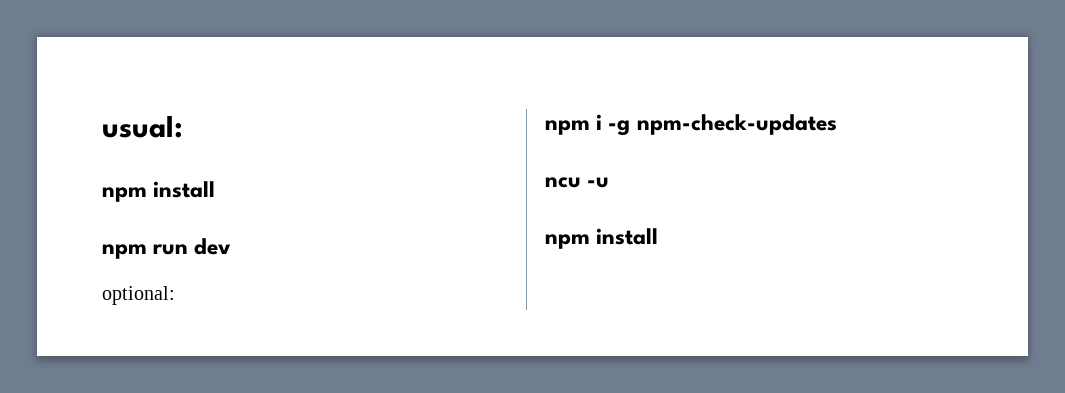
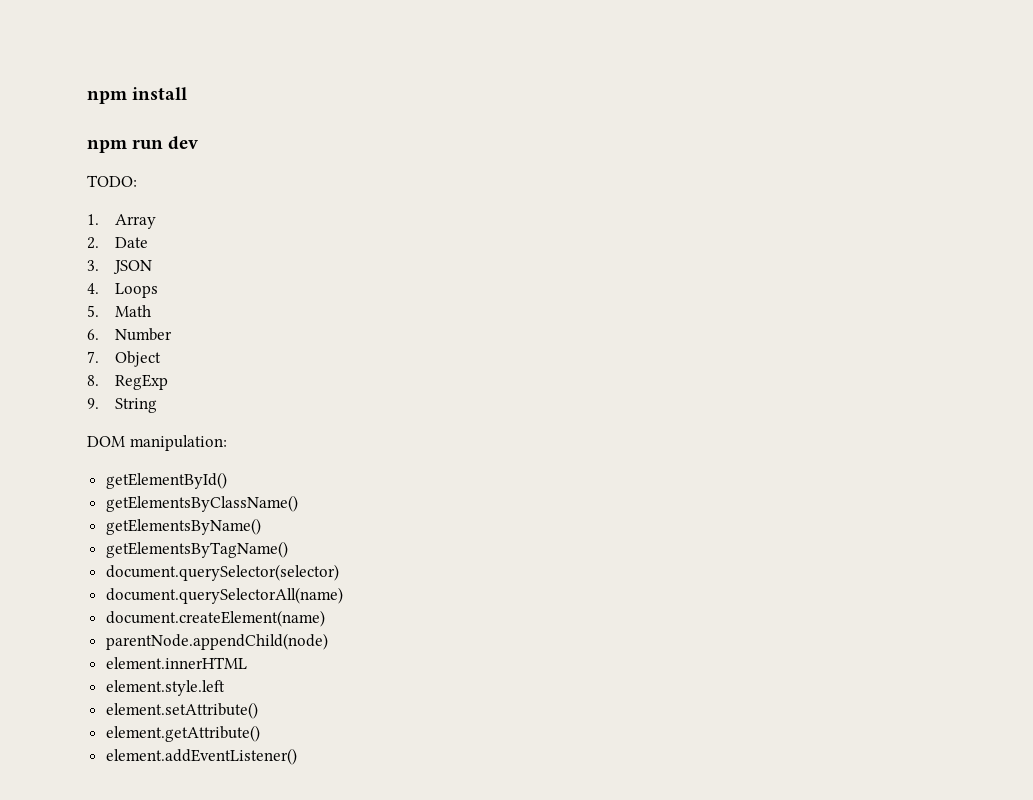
- usual:
- optional:
- npm i -g npm-check-updates
- ncu -u
- npm install
+ TODO:
+ 1. Array
+ 2. Date
+ 3. JSON
+ 4. Loops
+ 5. Math
+ 6. Number
+ 7. Object
+ 8. RegExp
+ 9. String
+ DOM manipulation:
+ getElementById()
+ getElementsByClassName()
+ getElementsByName()
+ getElementsByTagName()
+ document.querySelector(selector)
+ document.querySelectorAll(name)
+ document.createElement(name)
+ parentNode.appendChild(node)
+ element.innerHTML
+ element.style.left
+ element.setAttribute()
+ element.getAttribute()
+ element.addEventListener()

